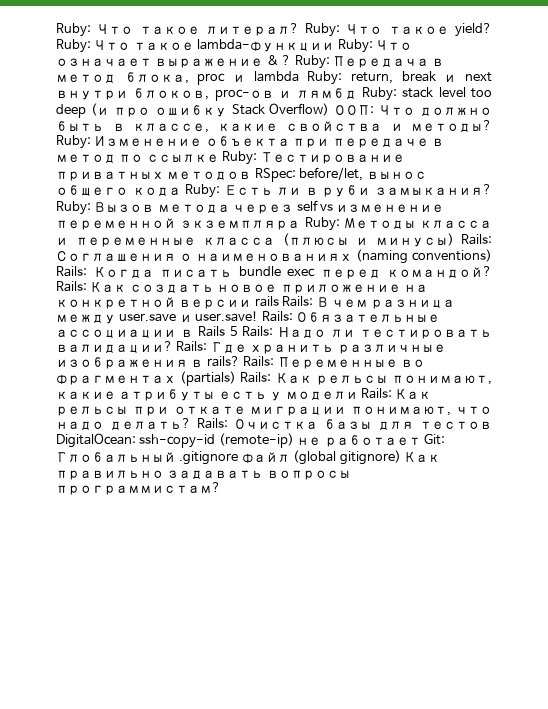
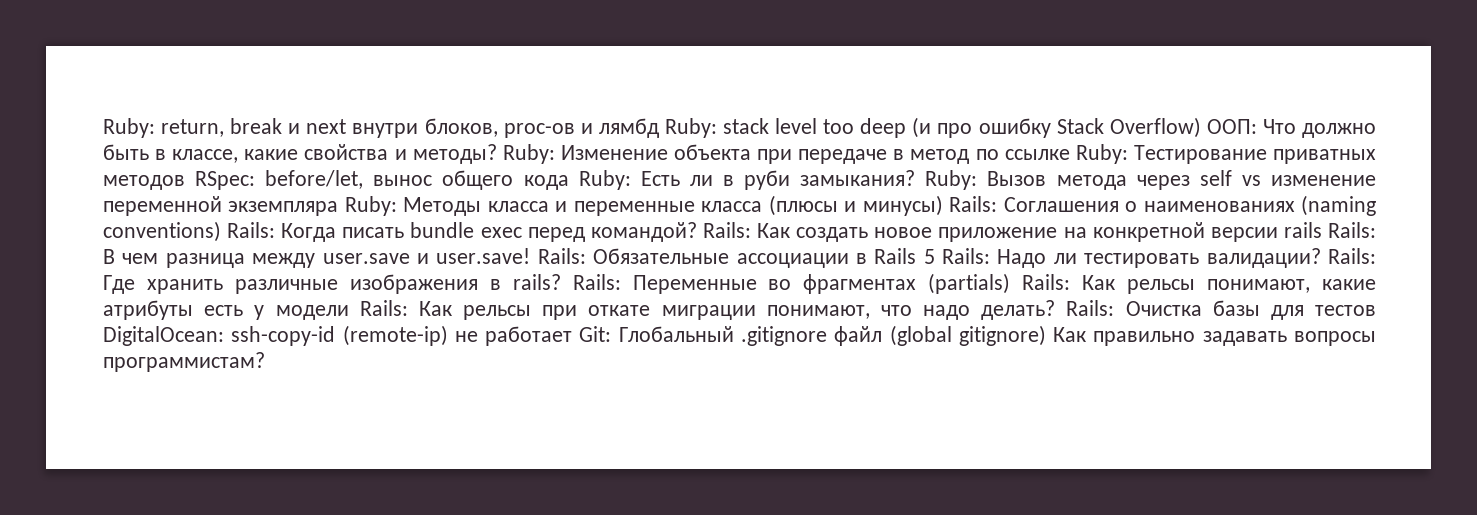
- Ruby: Что такое литерал? Ruby: Что такое yield? Ruby: Что такое lambda-функции Ruby: Что означает выражение & ? Ruby: Передача в метод блока, proc и lambda Ruby: return, break и next внутри блоков, proc-ов и лямбд Ruby: stack level too deep (и про ошибку Stack Overflow) ООП: Что должно быть в классе, какие свойства и методы?
+ Ruby: return, break и next внутри блоков, proc-ов и лямбд Ruby: stack level too deep (и про ошибку Stack Overflow) ООП: Что должно быть в классе, какие свойства и методы?

